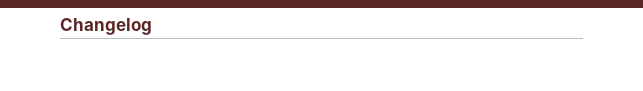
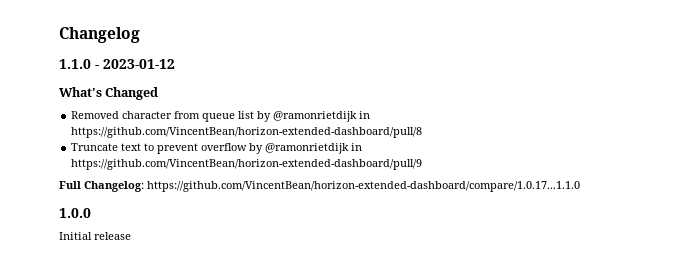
+ 1.1.0 - 2023-01-12
+ What's Changed
+ Removed character from queue list by @ramonrietdijk in https://github.com/VincentBean/horizon-extended-dashboard/pull/8
+ Truncate text to prevent overflow by @ramonrietdijk in https://github.com/VincentBean/horizon-extended-dashboard/pull/9
+ Full Changelog: https://github.com/VincentBean/horizon-extended-dashboard/compare/1.0.17...1.1.0
+ 1.0.0
+ Initial release

